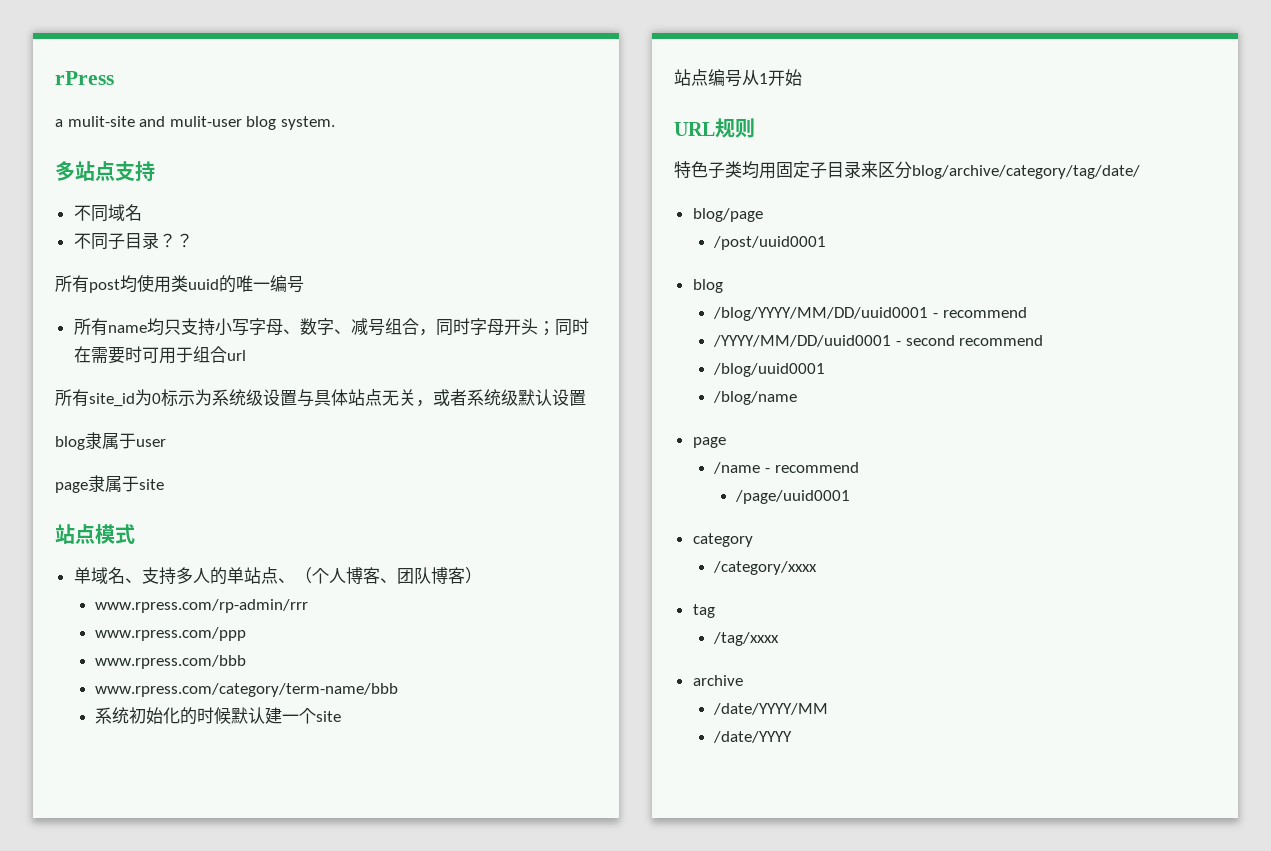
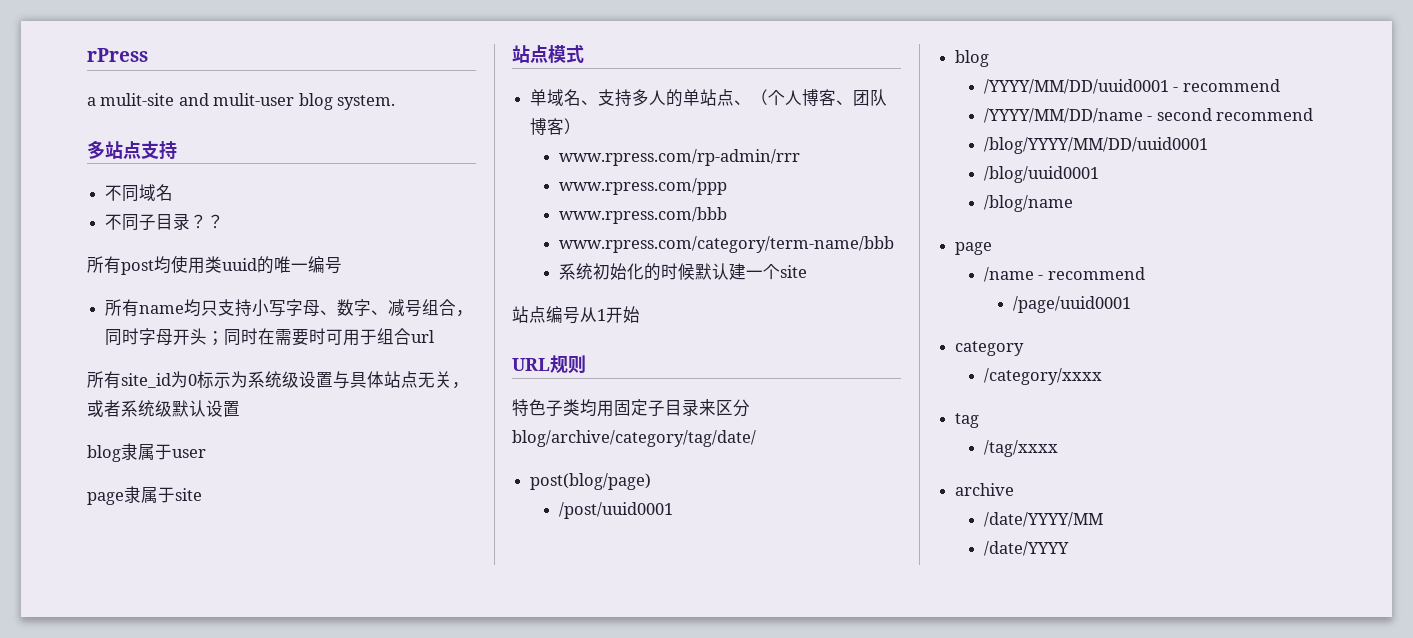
- blog/page
+ post(blog/page)
- /blog/YYYY/MM/DD/uuid0001 - recommend
- /YYYY/MM/DD/uuid0001 - second recommend
+ /YYYY/MM/DD/uuid0001 - recommend
+ /YYYY/MM/DD/name - second recommend
+ /blog/YYYY/MM/DD/uuid0001

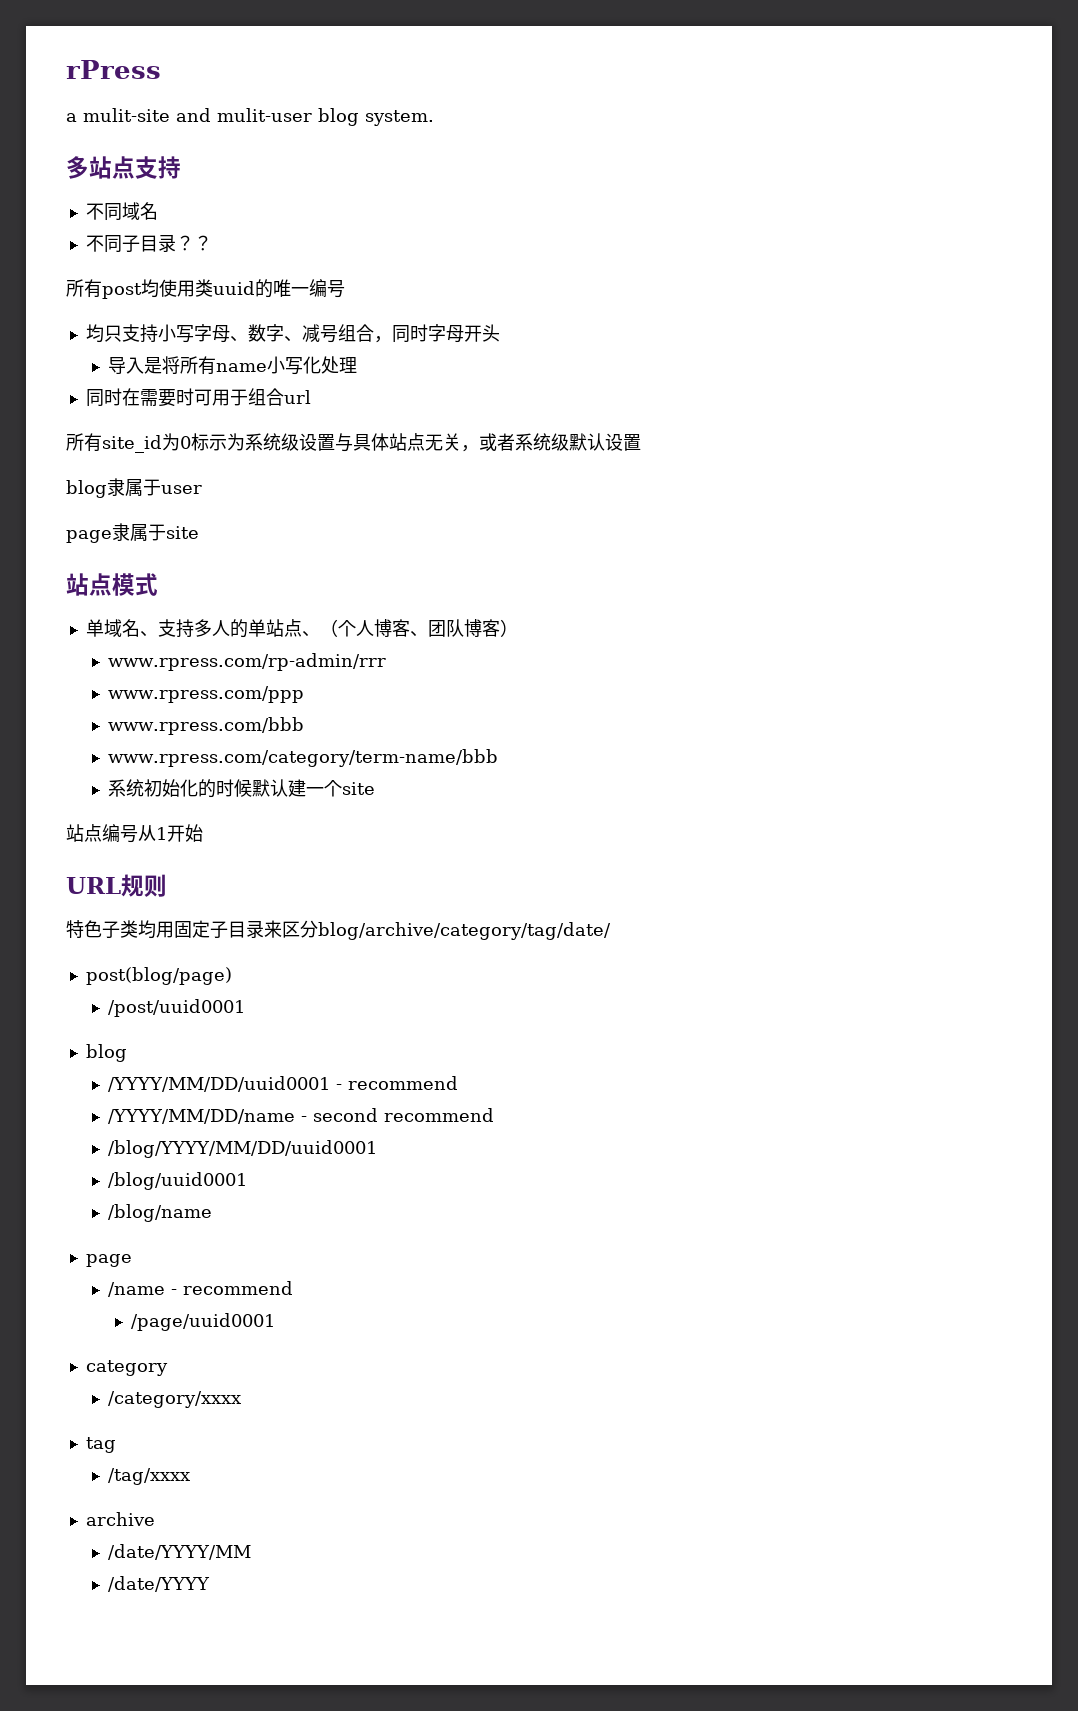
- 所有name均只支持小写字母、数字、减号组合，同时字母开头；同时在需要时可用于组合url
+ 均只支持小写字母、数字、减号组合，同时字母开头
+ 导入是将所有name小写化处理
+ 同时在需要时可用于组合url

